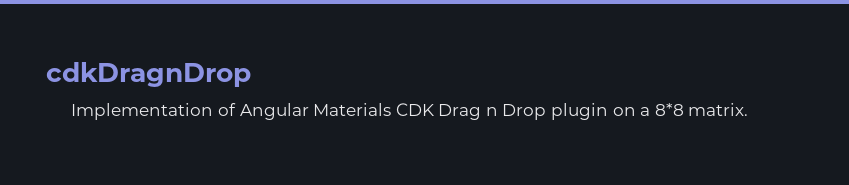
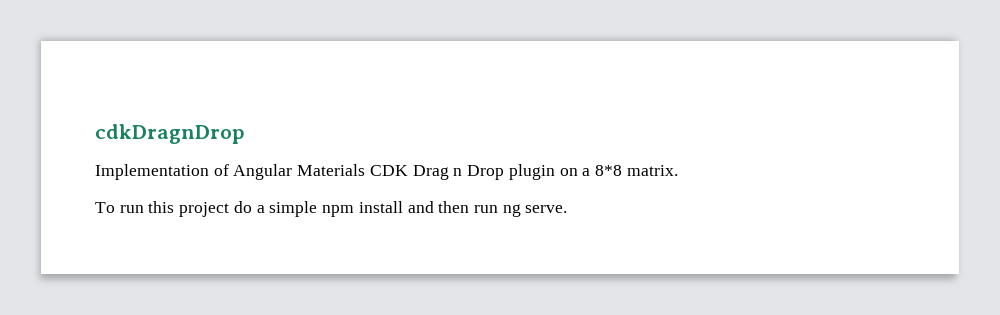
+ To run this project do a simple npm install and then run ng serve.

